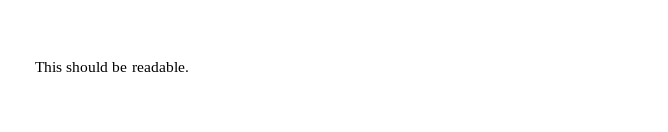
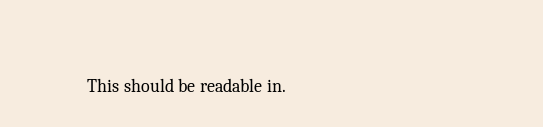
- This should be readable.
+ This should be readable in.

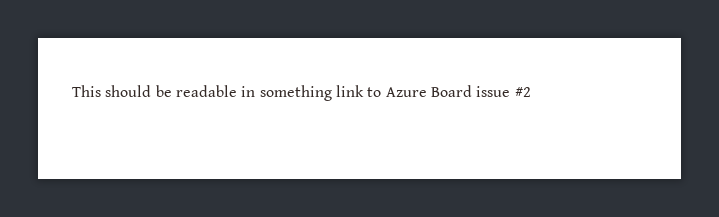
- This should be readable in.
+ This should be readable in something link to Azure Board issue #2

